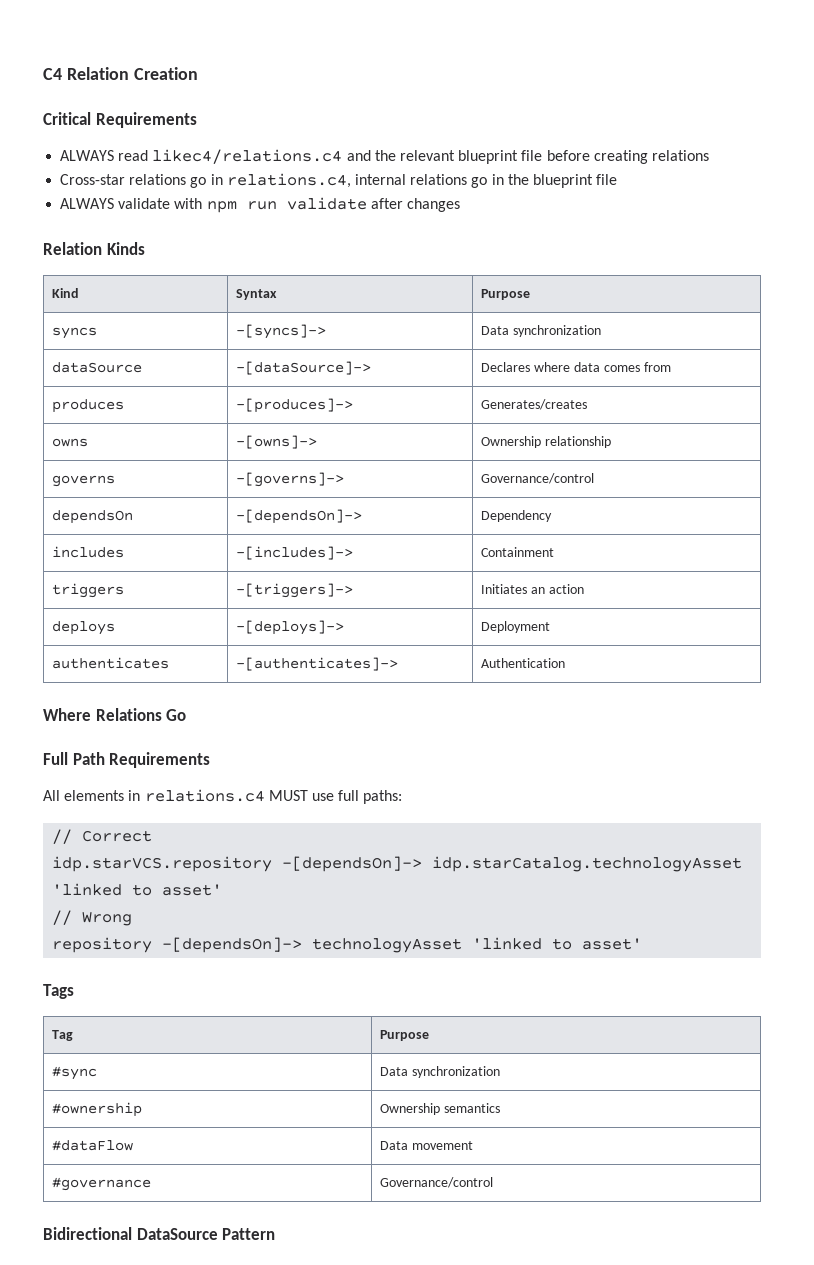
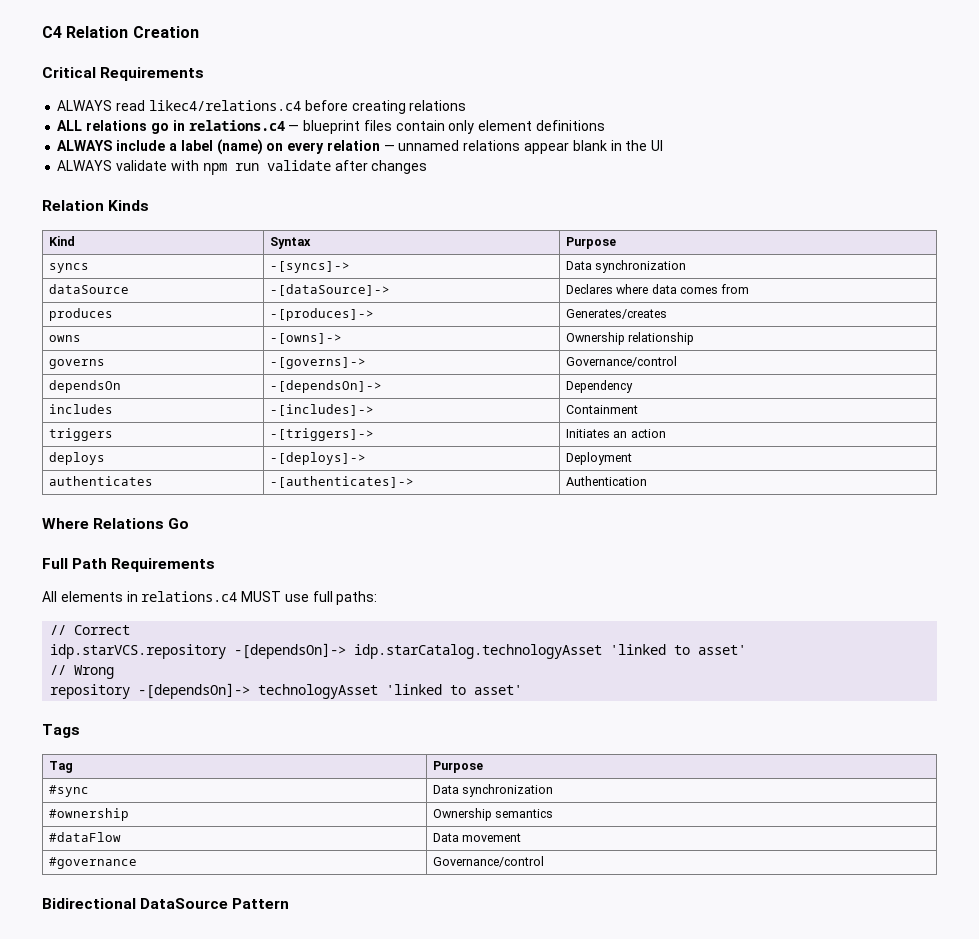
- ALWAYS read likec4/relations.c4 and the relevant blueprint file before creating relations
+ ALWAYS read likec4/relations.c4 before creating relations
- Cross-star relations go in relations.c4, internal relations go in the blueprint file
+ ALL relations go in relations.c4 — blueprint files contain only element definitions
+ ALWAYS include a label (name) on every relation — unnamed relations appear blank in the UI

